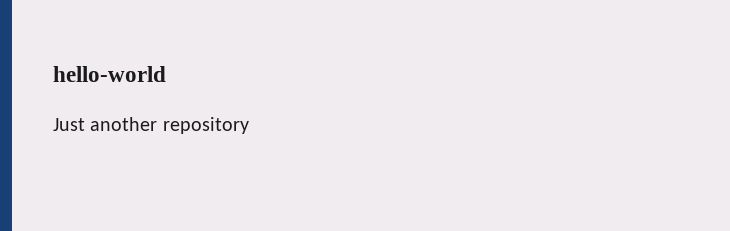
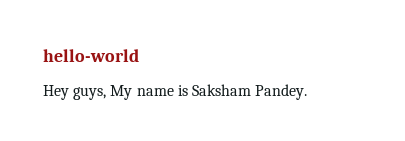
- Just another repository
+ Hey guys, My name is Saksham Pandey.

